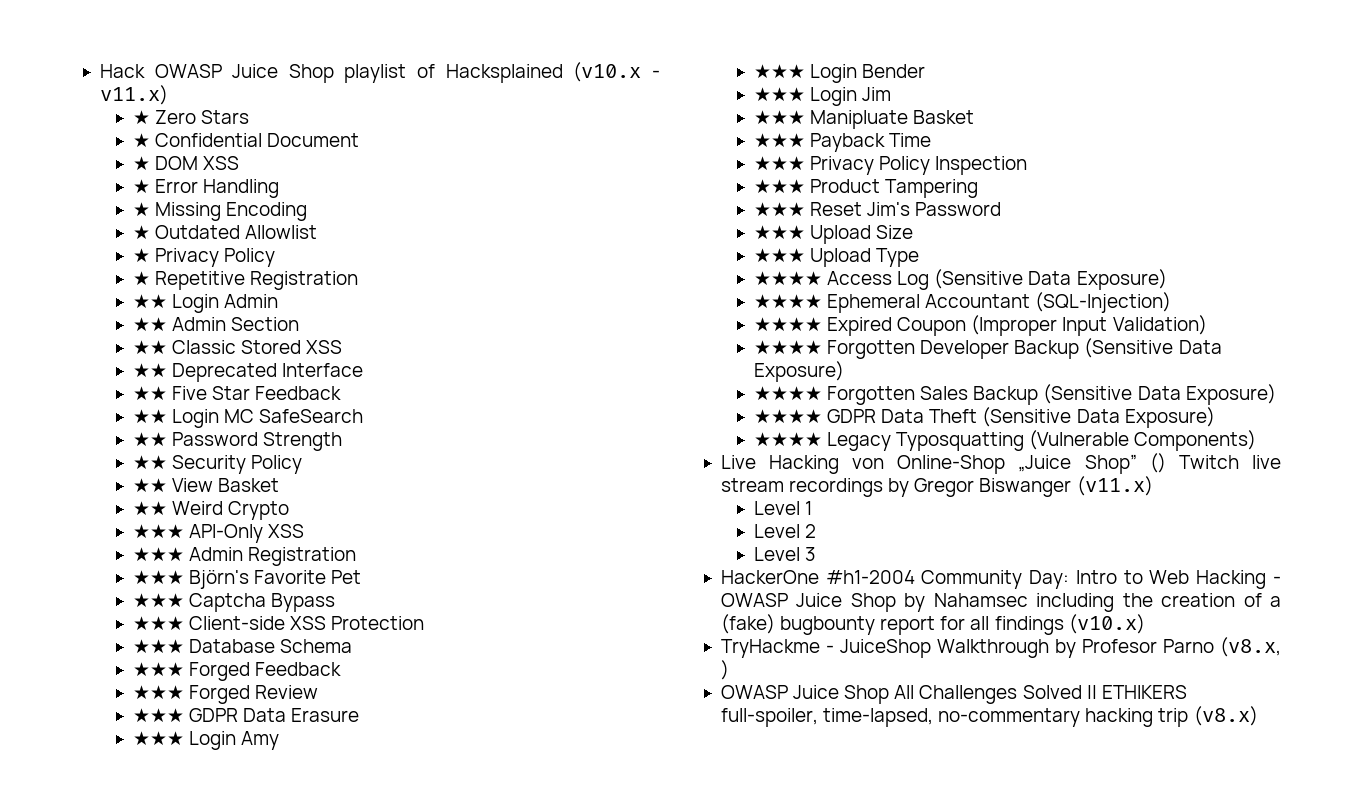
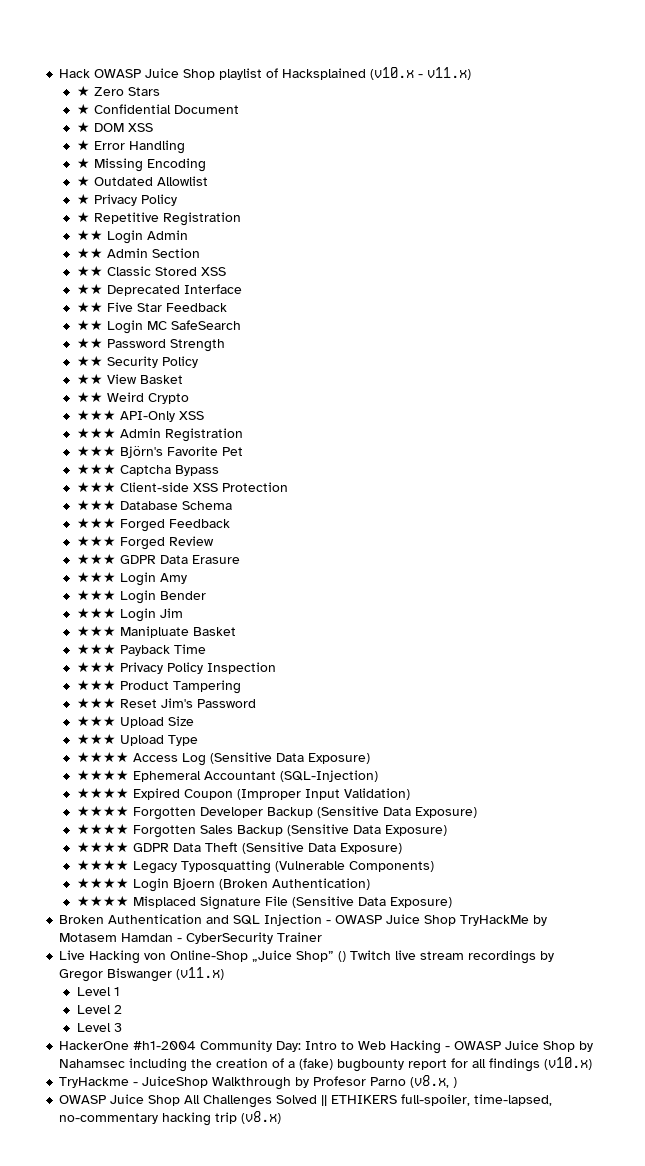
+ ★★★★ Login Bjoern (Broken Authentication)
+ ★★★★ Misplaced Signature File (Sensitive Data Exposure)
+ Broken Authentication and SQL Injection - OWASP Juice Shop TryHackMe by Motasem Hamdan - CyberSecurity Trainer

